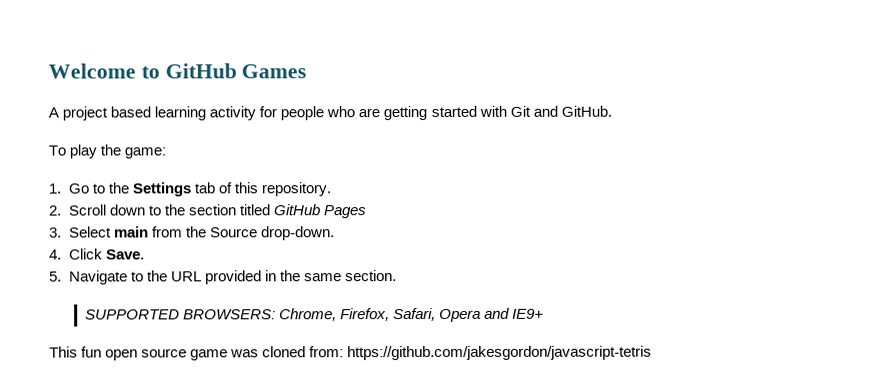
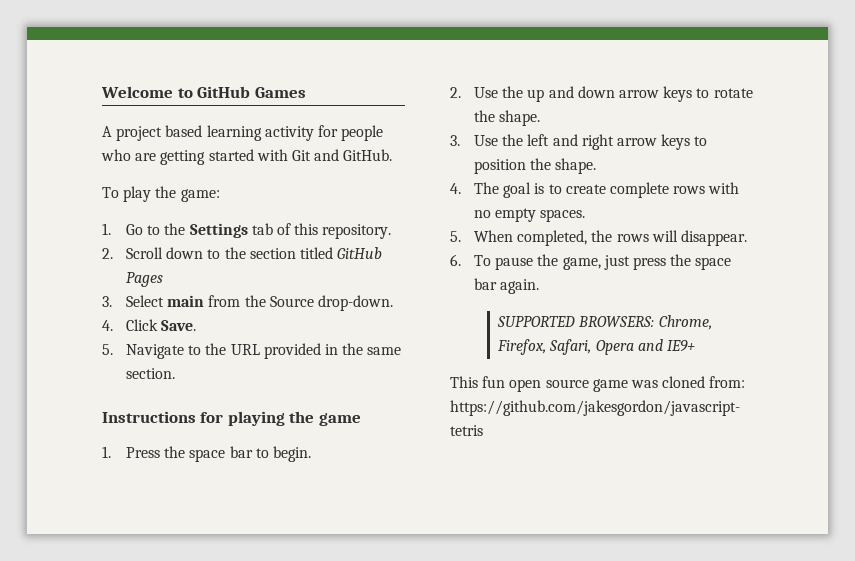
+ Instructions for playing the game
+ 1. Press the space bar to begin.
+ 2. Use the up and down arrow keys to rotate the shape.
+ 3. Use the left and right arrow keys to position the shape.
+ 4. The goal is to create complete rows with no empty spaces.
+ 5. When completed, the rows will disappear.
+ 6. To pause the game, just press the space bar again.

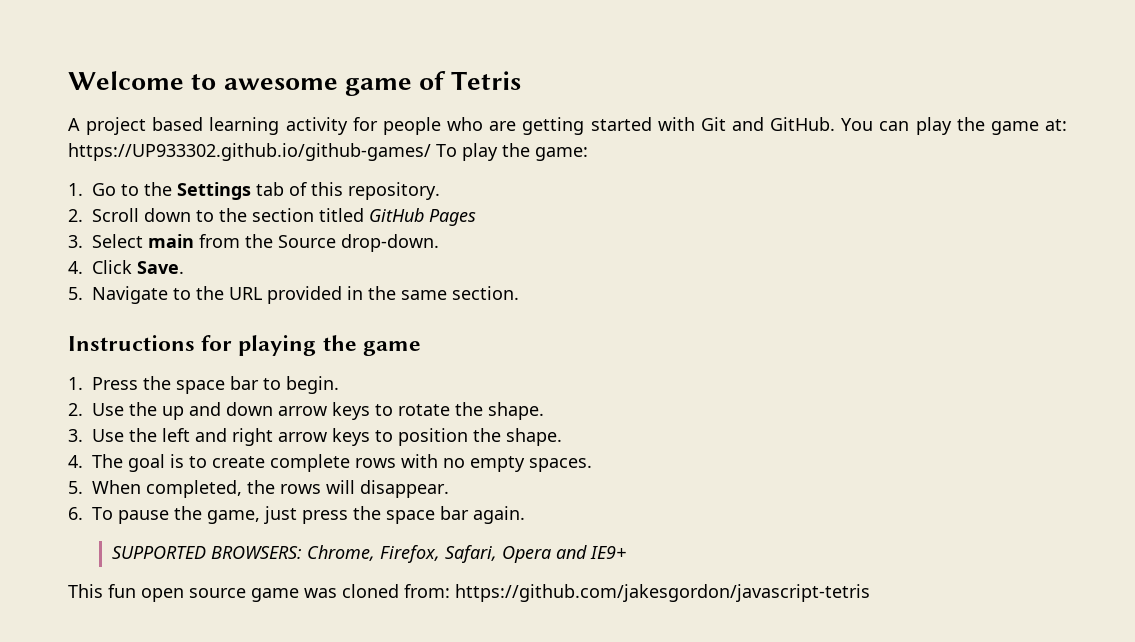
- Welcome to GitHub Games
+ Welcome to awesome game of Tetris
- A project based learning activity for people who are getting started with Git and GitHub.
- To play the game:
+ A project based learning activity for people who are getting started with Git and GitHub. You can play the game at: https://UP933302.github.io/github-games/ To play the game:

